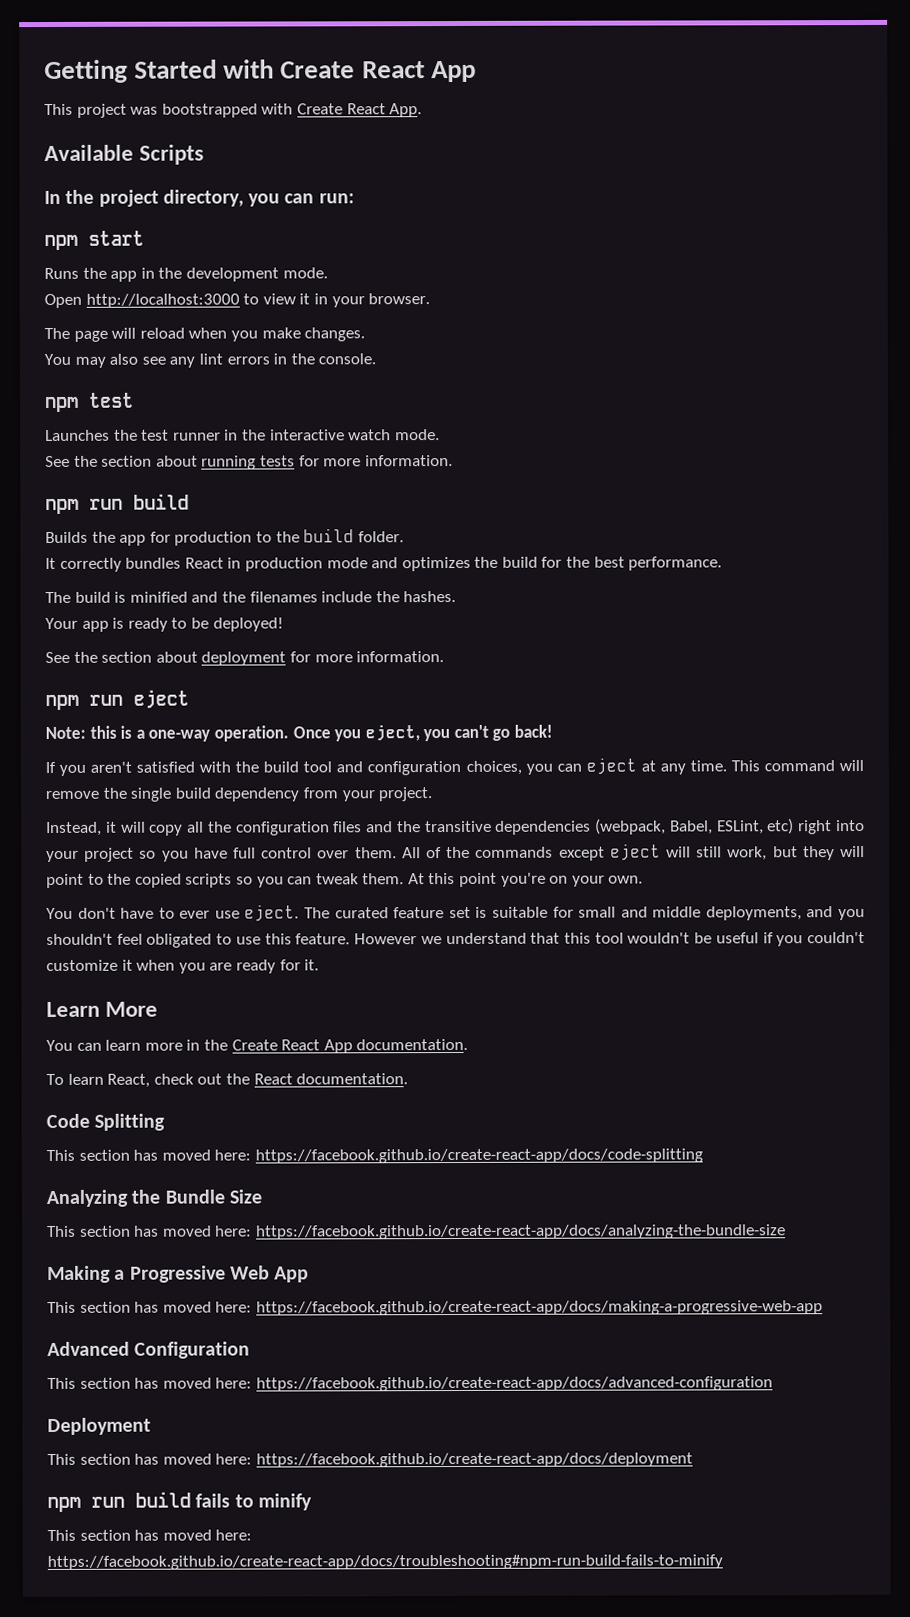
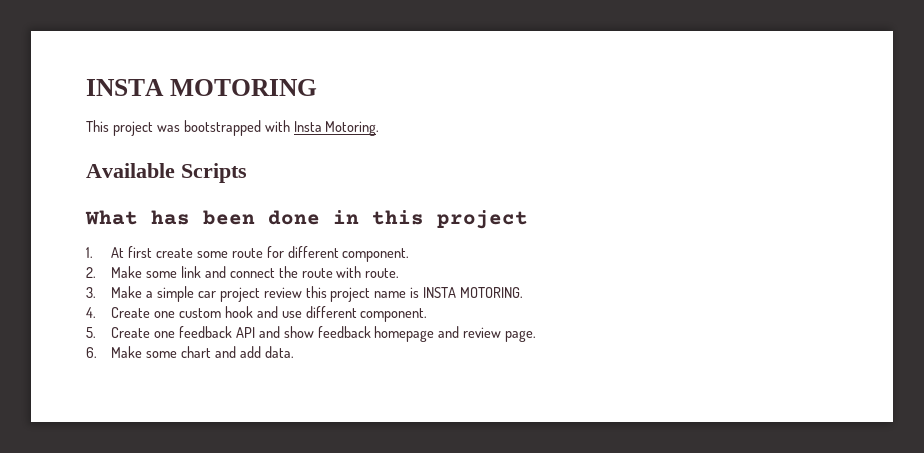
- Getting Started with Create React App
+ INSTA MOTORING
- This project was bootstrapped with Create React App.
+ This project was bootstrapped with Insta Motoring.
- In the project directory, you can run:
- npm start
- Runs the app in the development mode.
- Open http://localhost:3000 to view it in your browser.
- The page will reload when you make changes.
- You may also see any lint errors in the console.
- npm test
- Launches the test runner in the interactive watch mode.
- See the section about running tests for more information.
- npm run build
- Builds the app for production to the build folder.
- It correctly bundles React in production mode and optimizes the build for the best performance.
- The build is minified and the filenames include the hashes.
- Your app is ready to be deployed!
- See the section about deployment for more information.
- npm run eject
- Note: this is a one-way operation. Once you eject, you can't go back!
- If you aren't satisfied with the build tool and configuration choices, you can eject at any time. This command will remove the single build dependency from your project.
- Instead, it will copy all the configuration files and the transitive dependencies (webpack, Babel, ESLint, etc) right into your project so you have full control over them. All of the commands except eject will still work, but they will point to the copied scripts so you can tweak them. At this point you're on your own.
- You don't have to ever use eject. The curated feature set is suitable for small and middle deployments, and you shouldn't feel obligated to use this feature. However we understand that this tool wouldn't be useful if you couldn't customize it when you are ready for it.
- Learn More
- You can learn more in the Create React App documentation.
- To learn React, check out the React documentation.
- Code Splitting
- This section has moved here: https://facebook.github.io/create-react-app/docs/code-splitting
- Analyzing the Bundle Size
- This section has moved here: https://facebook.github.io/create-react-app/docs/analyzing-the-bundle-size
- Making a Progressive Web App
- This section has moved here: https://facebook.github.io/create-react-app/docs/making-a-progressive-web-app
- Advanced Configuration
- This section has moved here: https://facebook.github.io/create-react-app/docs/advanced-configuration
- Deployment
- This section has moved here: https://facebook.github.io/create-react-app/docs/deployment
- npm run build fails to minify
- This section has moved here: https://facebook.github.io/create-react-app/docs/troubleshooting#npm-run-build-fails-to-minify
+ What has been done in this project
+ 1. At first create some route for different component.
+ 2. Make some link and connect the route with route.
+ 3. Make a simple car project review this project name is INSTA MOTORING.
+ 4. Create one custom hook and use different component.
+ 5. Create one feedback API and show feedback homepage and review page.
+ 6. Make some chart and add data.

